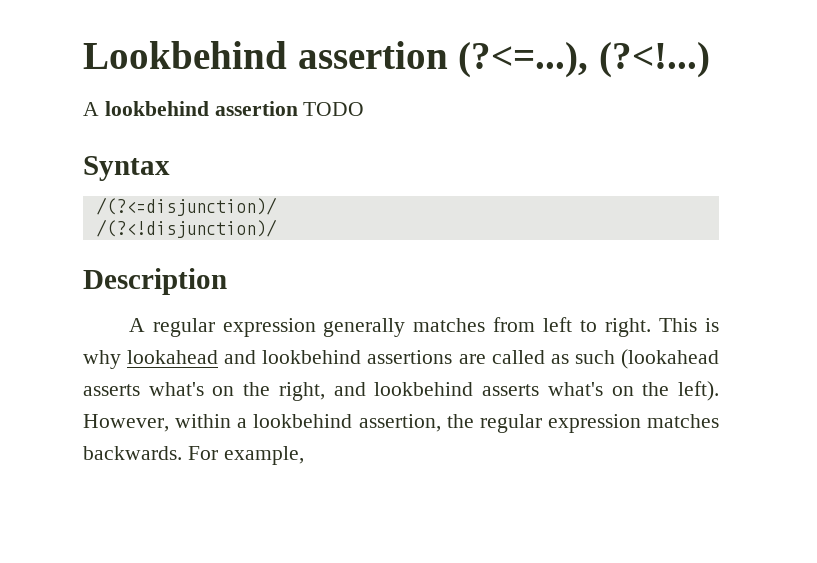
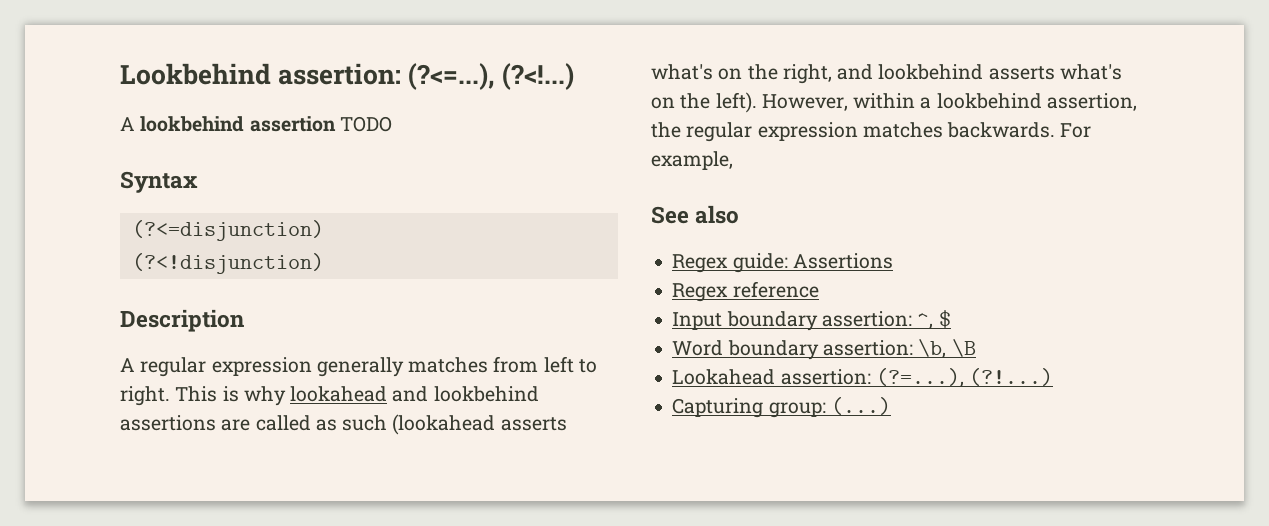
- Lookbehind assertion (?<=...), (?<!...)
+ Lookbehind assertion: (?<=...), (?<!...)
- /(?<=disjunction)/
- /(?<!disjunction)/
+ (?<=disjunction)
+ (?<!disjunction)
+ See also
+ Regex guide: Assertions
+ Regex reference
+ Input boundary assertion: ^, $
+ Word boundary assertion: \b, \B
+ Lookahead assertion: (?=...), (?!...)
+ Capturing group: (...)

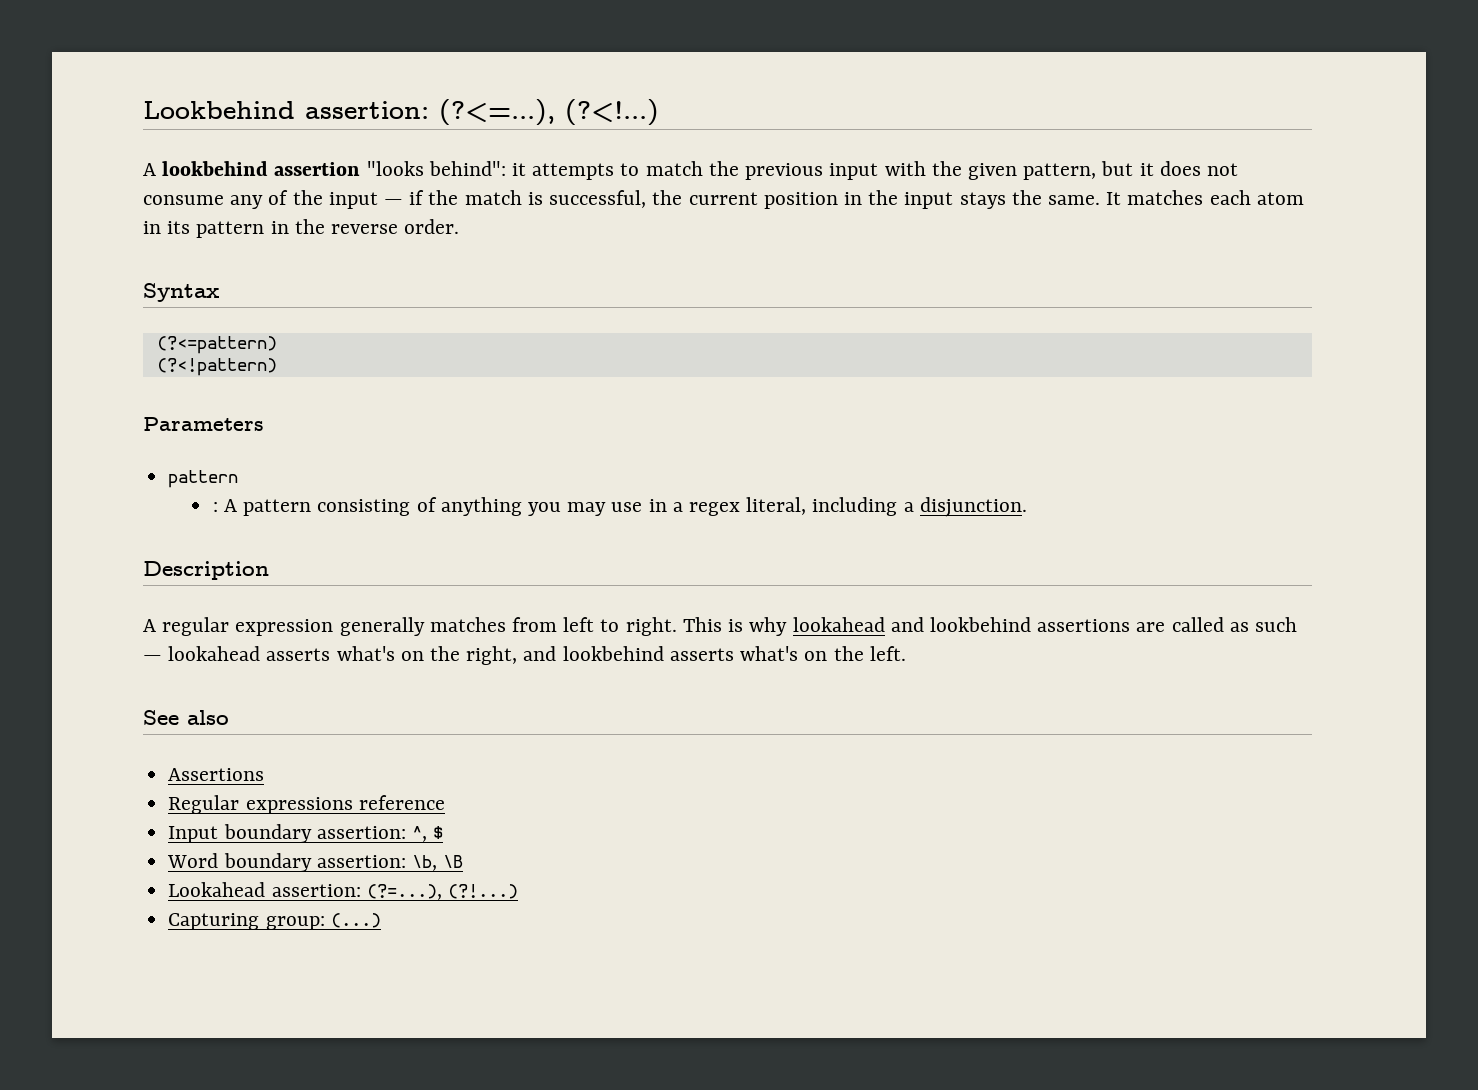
- A lookbehind assertion TODO
+ A lookbehind assertion "looks behind": it attempts to match the previous input with the given pattern, but it does not consume any of the input — if the match is successful, the current position in the input stays the same. It matches each atom in its pattern in the reverse order.
  Syntax
- (?<=disjunction)
- (?<!disjunction)
+ (?<=pattern)
+ (?<!pattern)
+ Parameters
+ pattern
+ : A pattern consisting of anything you may use in a regex literal, including a disjunction.
- This is why lookahead and lookbehind assertions are called as such (lookahead asserts what's on the right, and lookbehind asserts what's on the left). However, within a lookbehind assertion, the regular expression matches backwards. For example,
+ This is why lookahead and lookbehind assertions are called as such — lookahead asserts what's on the right, and lookbehind asserts what's on the left.
- Regex guide: Assertions
+ Assertions
- Regex reference
+ Regular expressions reference

